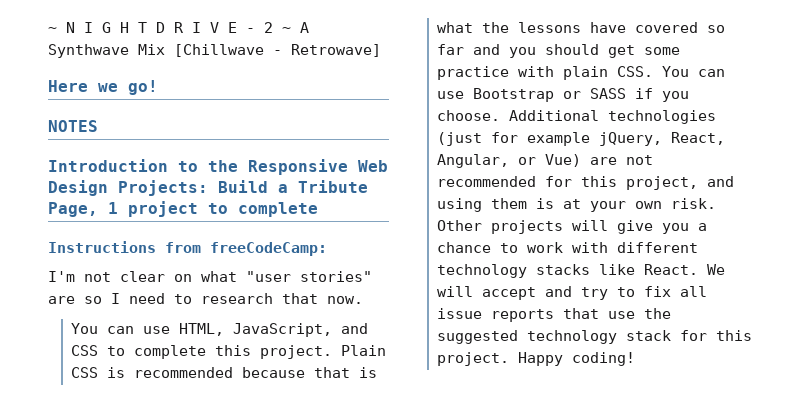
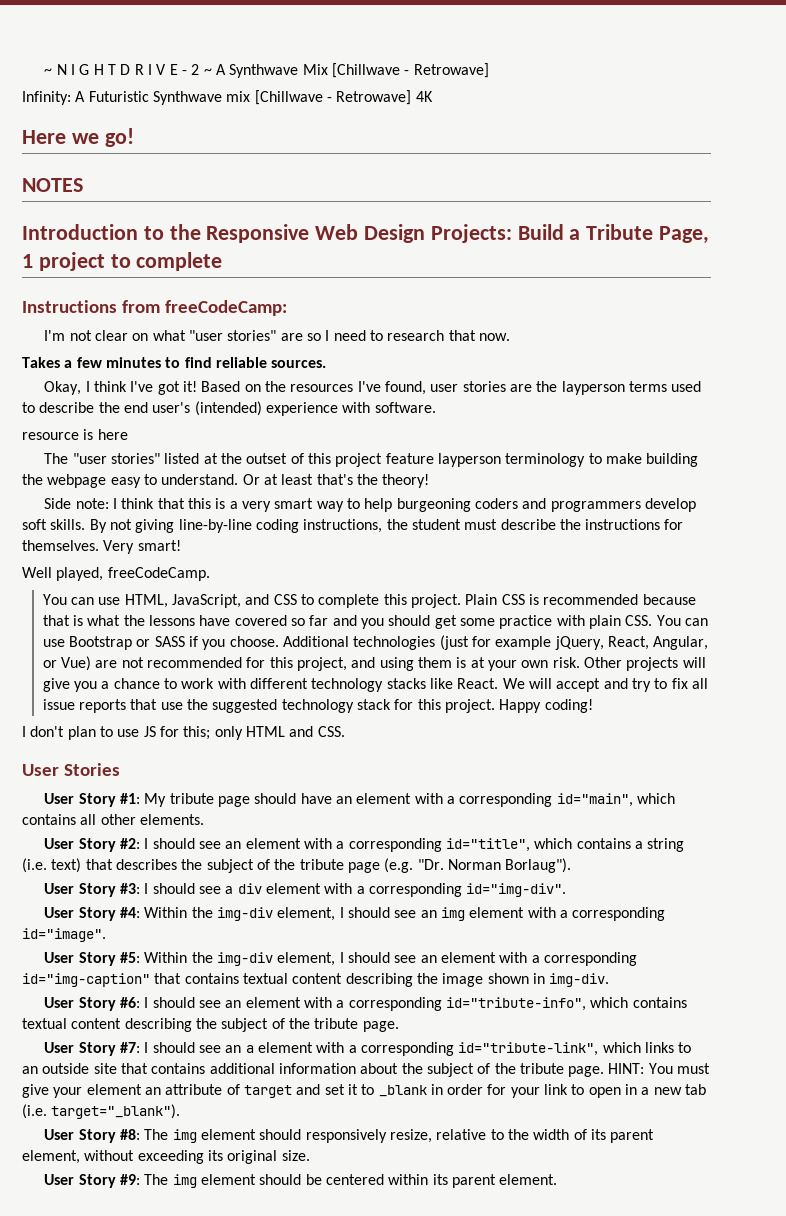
+ Infinity: A Futuristic Synthwave mix [Chillwave - Retrowave] 4K
+ Takes a few minutes to find reliable sources.
+ Okay, I think I've got it! Based on the resources I've found, user stories are the layperson terms used to describe the end user's (intended) experience with software.
+ resource is here
+ The "user stories" listed at the outset of this project feature layperson terminology to make building the webpage easy to understand. Or at least that's the theory!
+ Side note: I think that this is a very smart way to help burgeoning coders and programmers develop soft skills. By not giving line-by-line coding instructions, the student must describe the instructions for themselves. Very smart!
+ Well played, freeCodeCamp.
+ I don't plan to use JS for this; only HTML and CSS.
+ User Stories
+ User Story #1: My tribute page should have an element with a corresponding id="main", which contains all other elements.
+ User Story #2: I should see an element with a corresponding id="title", which contains a string (i.e. text) that describes the subject of the tribute page (e.g. "Dr. Norman Borlaug").
+ User Story #3: I should see a div element with a corresponding id="img-div".
+ User Story #4: Within the img-div element, I should see an img element with a corresponding id="image".
+ User Story #5: Within the img-div element, I should see an element with a corresponding id="img-caption" that contains textual content describing the image shown in img-div.
+ User Story #6: I should see an element with a corresponding id="tribute-info", which contains textual content describing the subject of the tribute page.
+ User Story #7: I should see an a element with a corresponding id="tribute-link", which links to an outside site that contains additional information about the subject of the tribute page. HINT: You must give your element an attribute of target and set it to _blank in order for your link to open in a new tab (i.e. target="_blank").
+ User Story #8: The img element should responsively resize, relative to the width of its parent element, without exceeding its original size.
+ User Story #9: The img element should be centered within its parent element.

